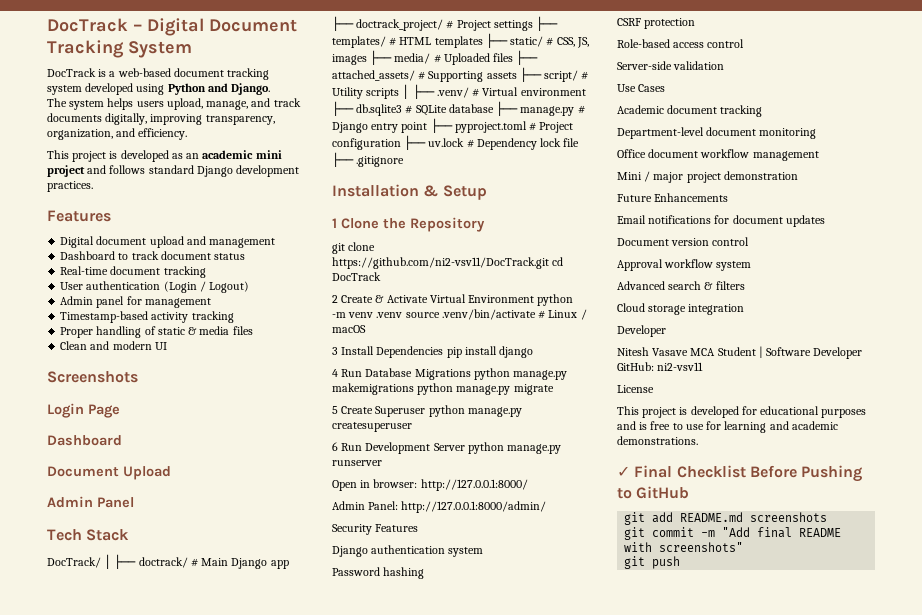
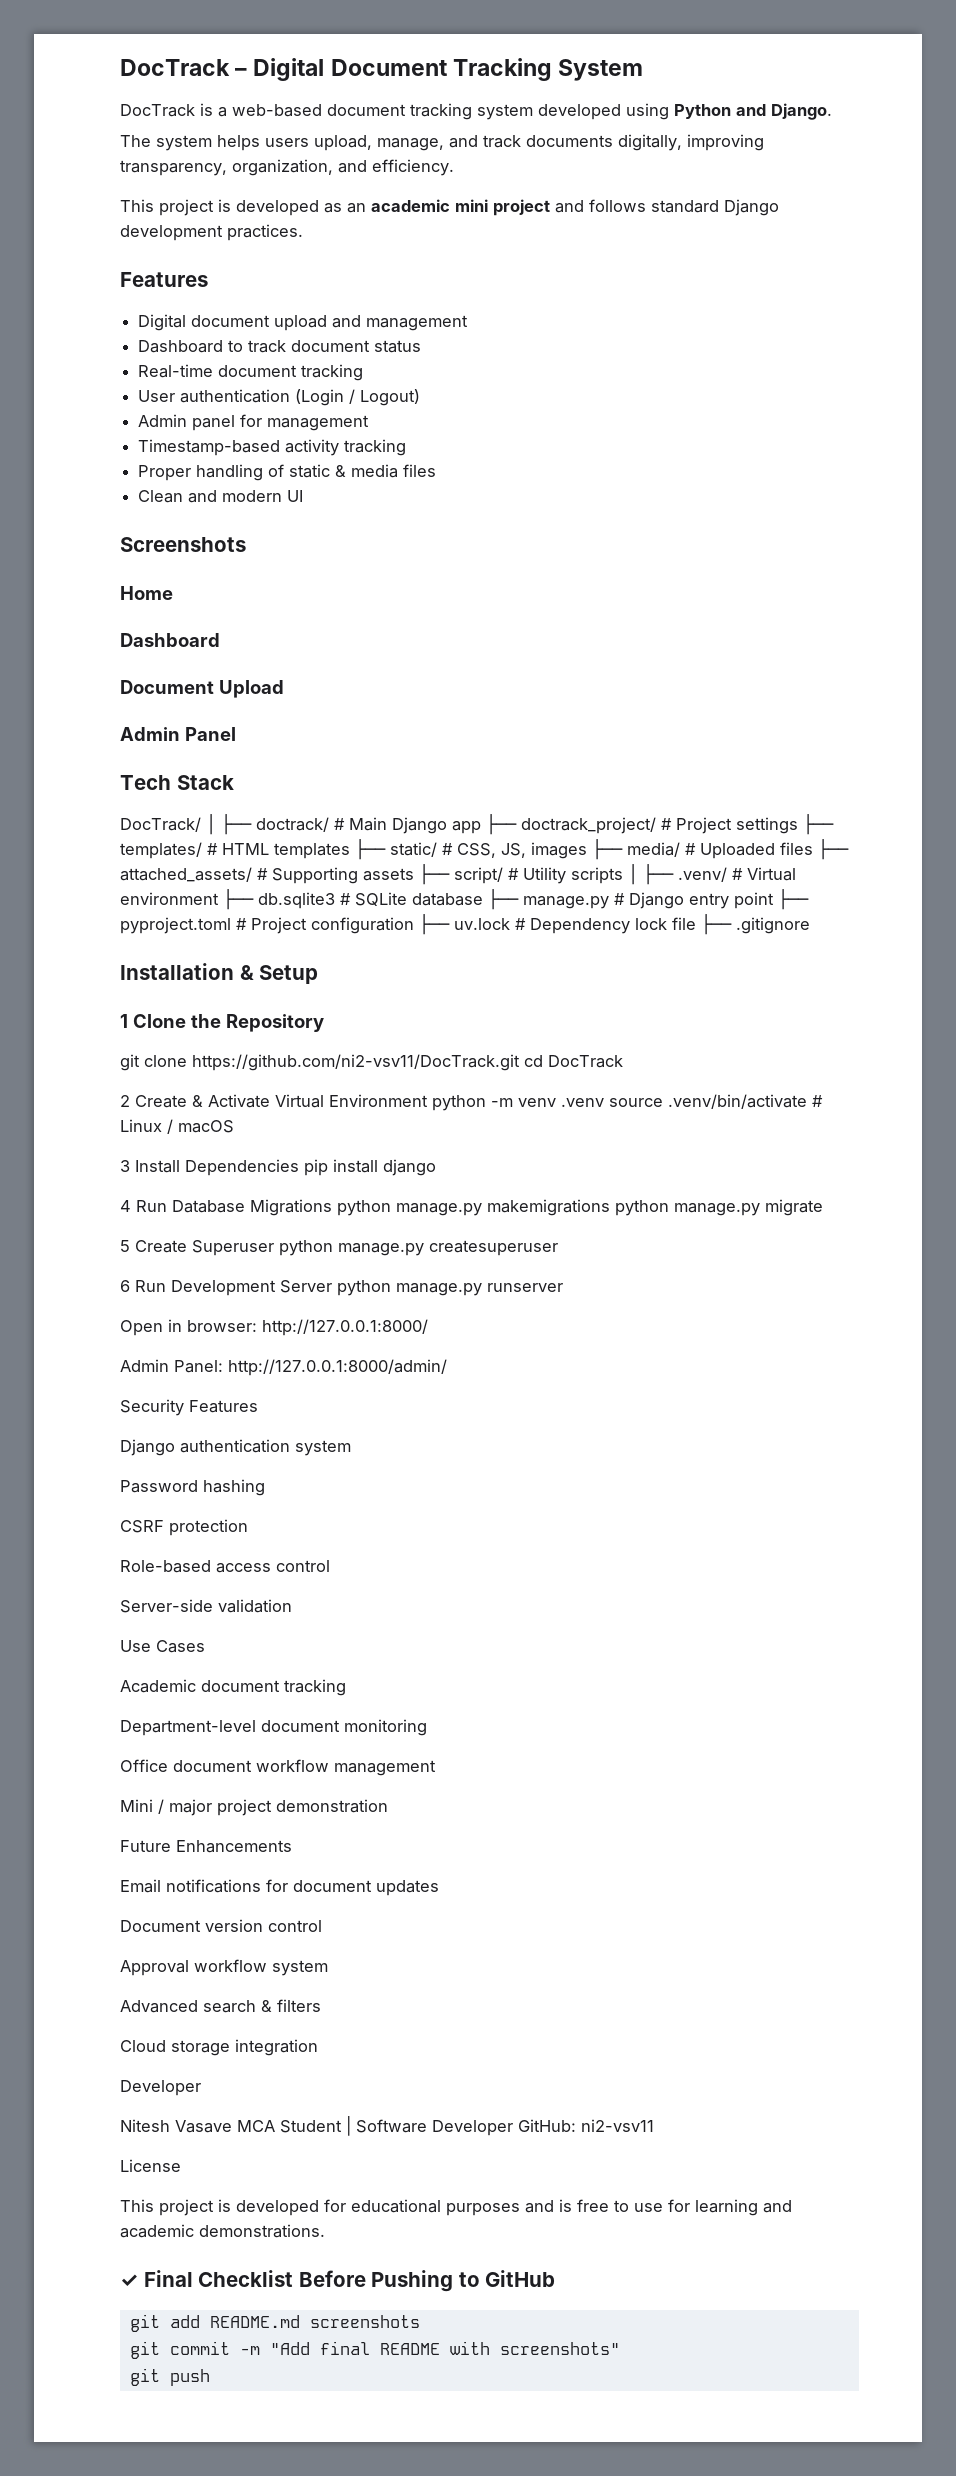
- Login Page
+ Home

